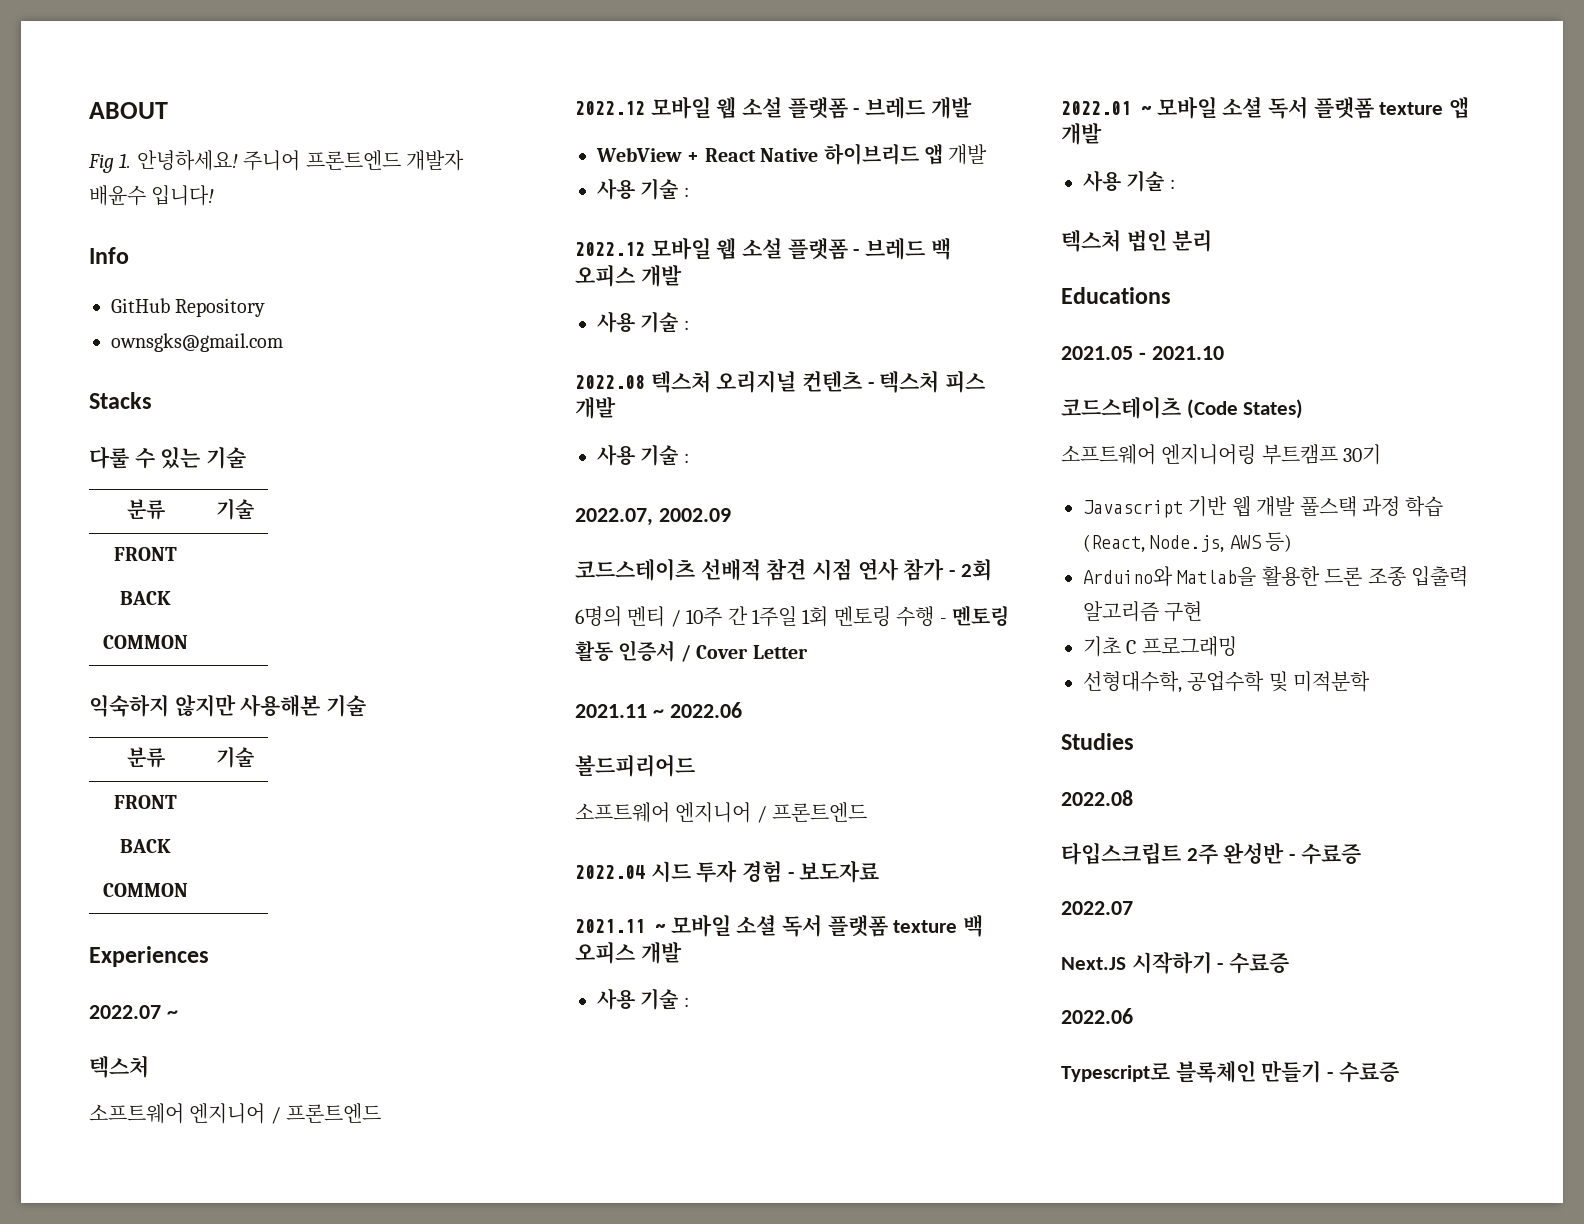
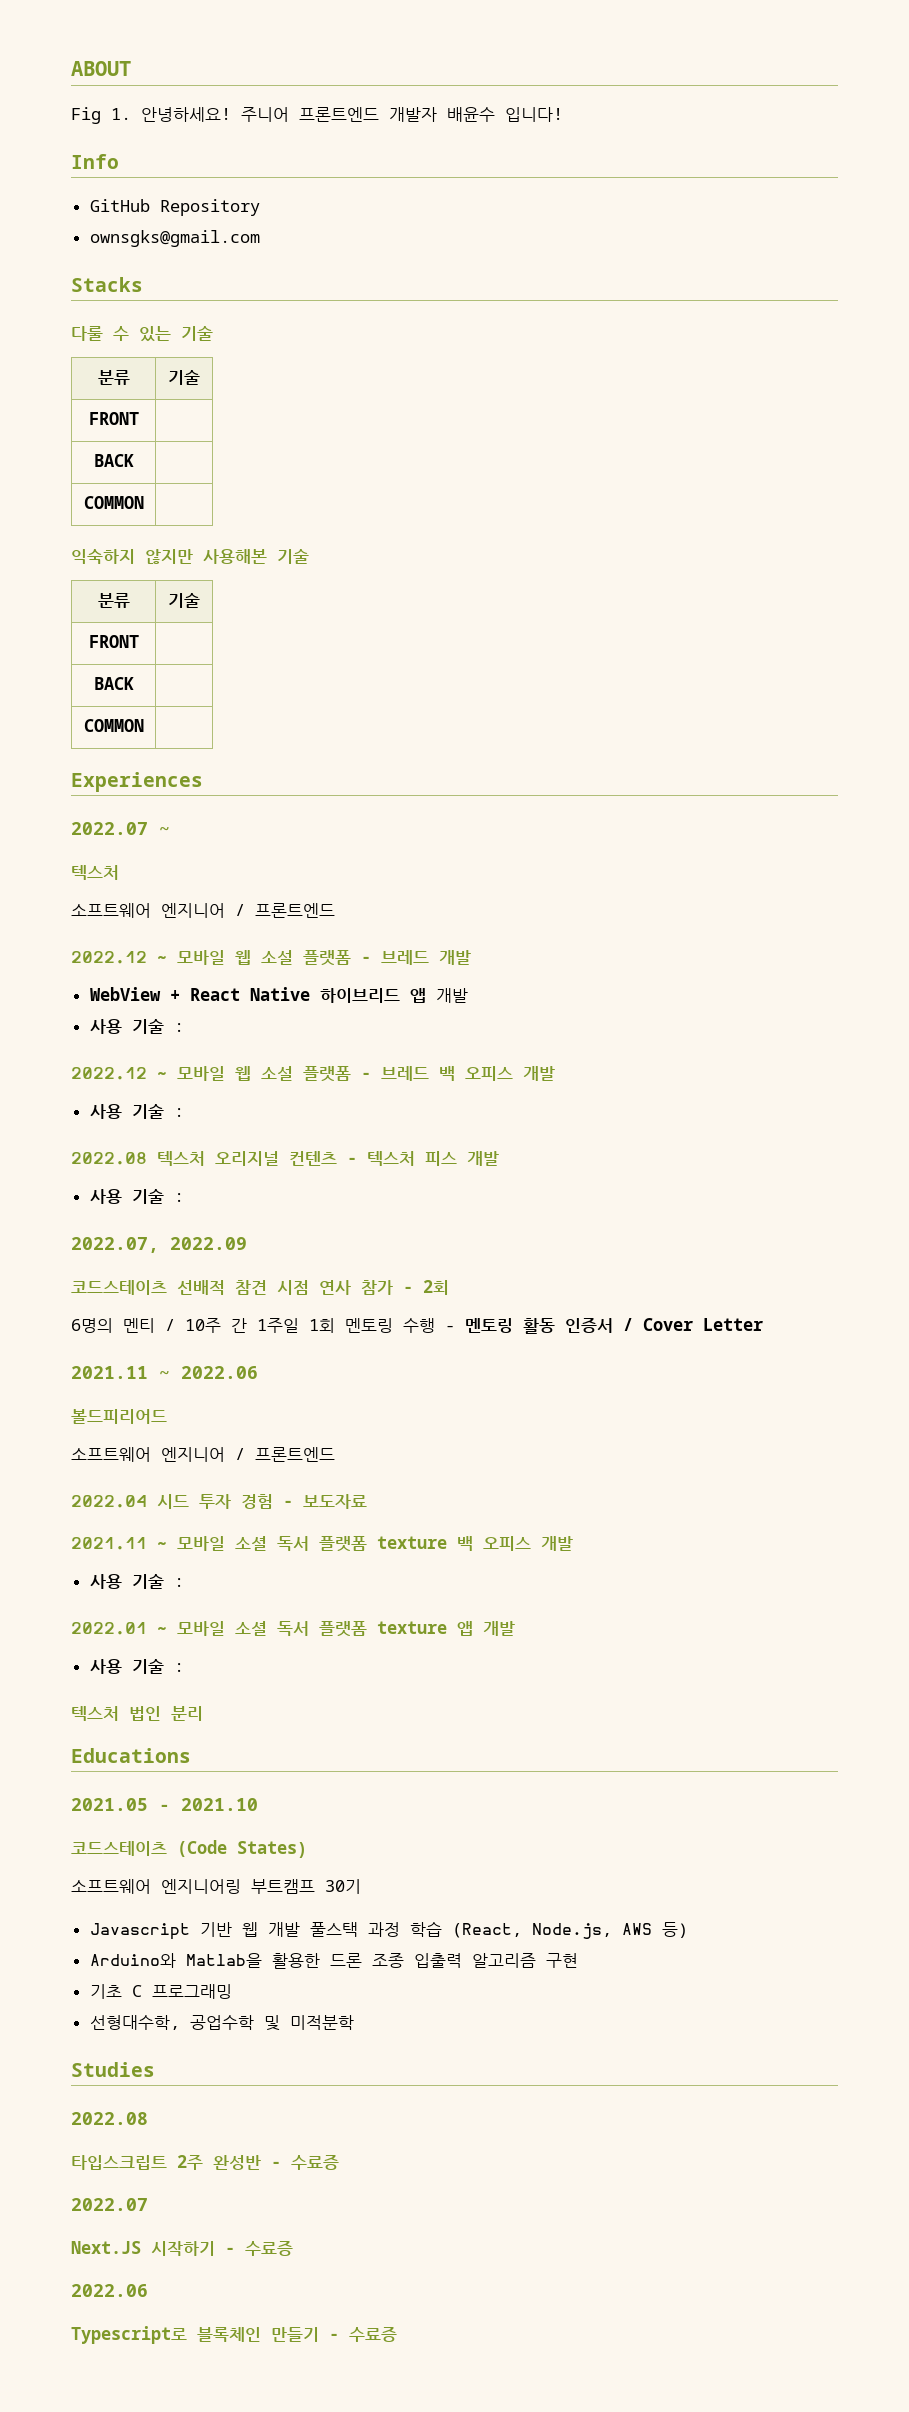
- 2022.12 모바일 웹 소설 플랫폼 - 브레드 개발
+ 2022.12 ~ 모바일 웹 소설 플랫폼 - 브레드 개발
- 2022.12 모바일 웹 소설 플랫폼 - 브레드 백 오피스 개발
+ 2022.12 ~ 모바일 웹 소설 플랫폼 - 브레드 백 오피스 개발
- 2022.07, 2002.09
+ 2022.07, 2022.09

